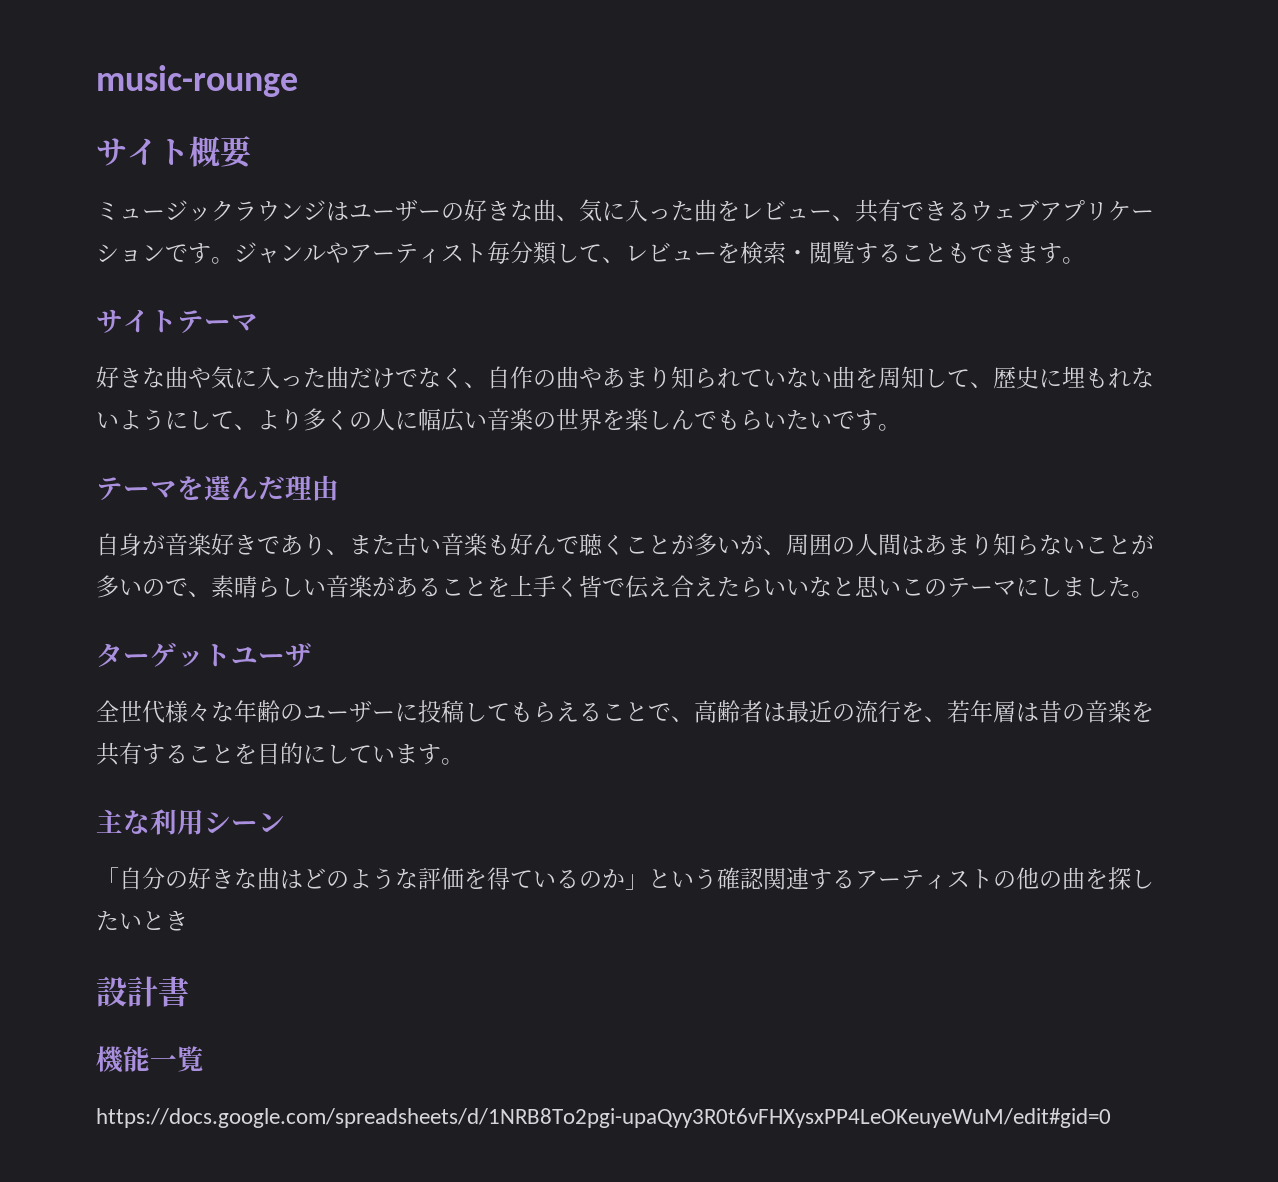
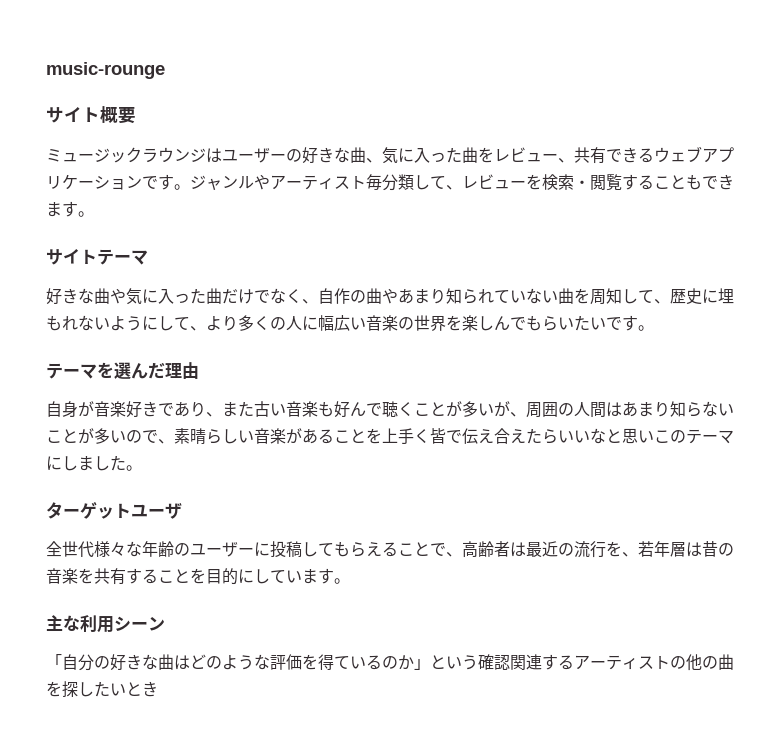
- 設計書
- 機能一覧
- https://docs.google.com/spreadsheets/d/1NRB8To2pgi-upaQyy3R0t6vFHXysxPP4LeOKeuyeWuM/edit#gid=0

